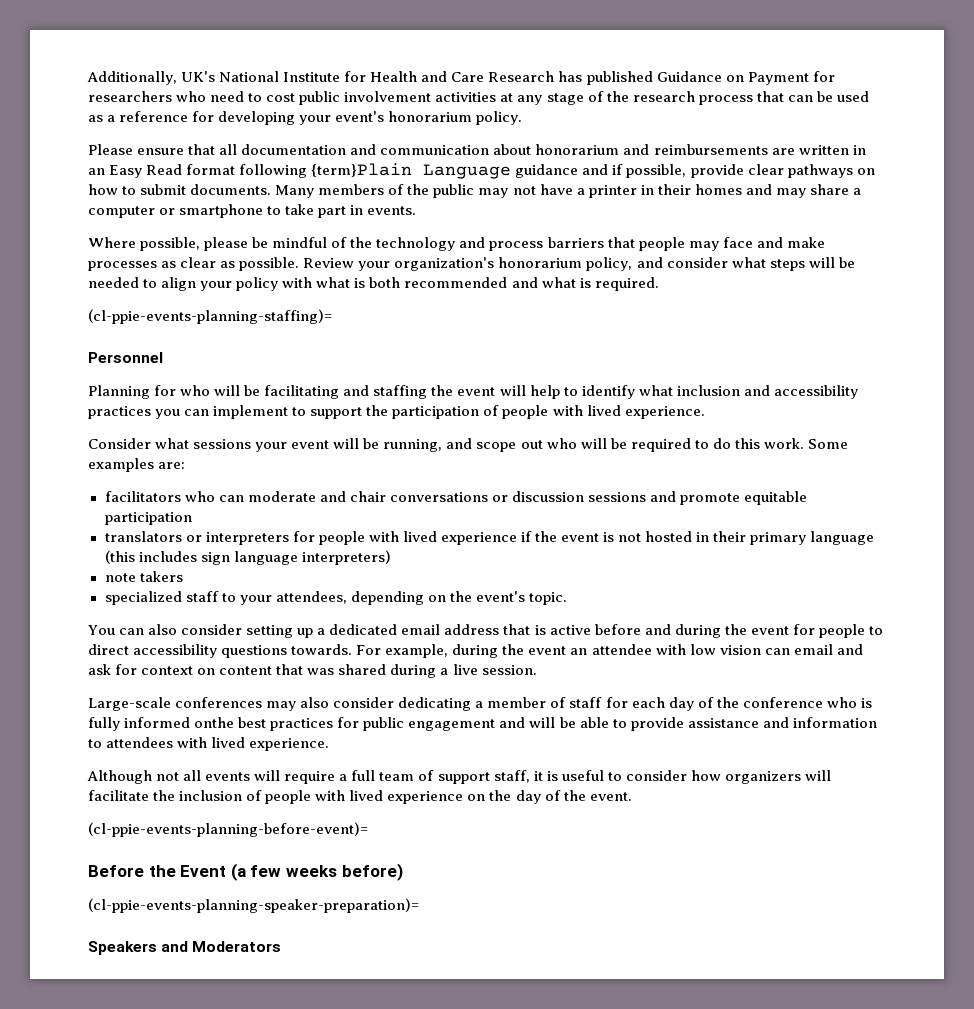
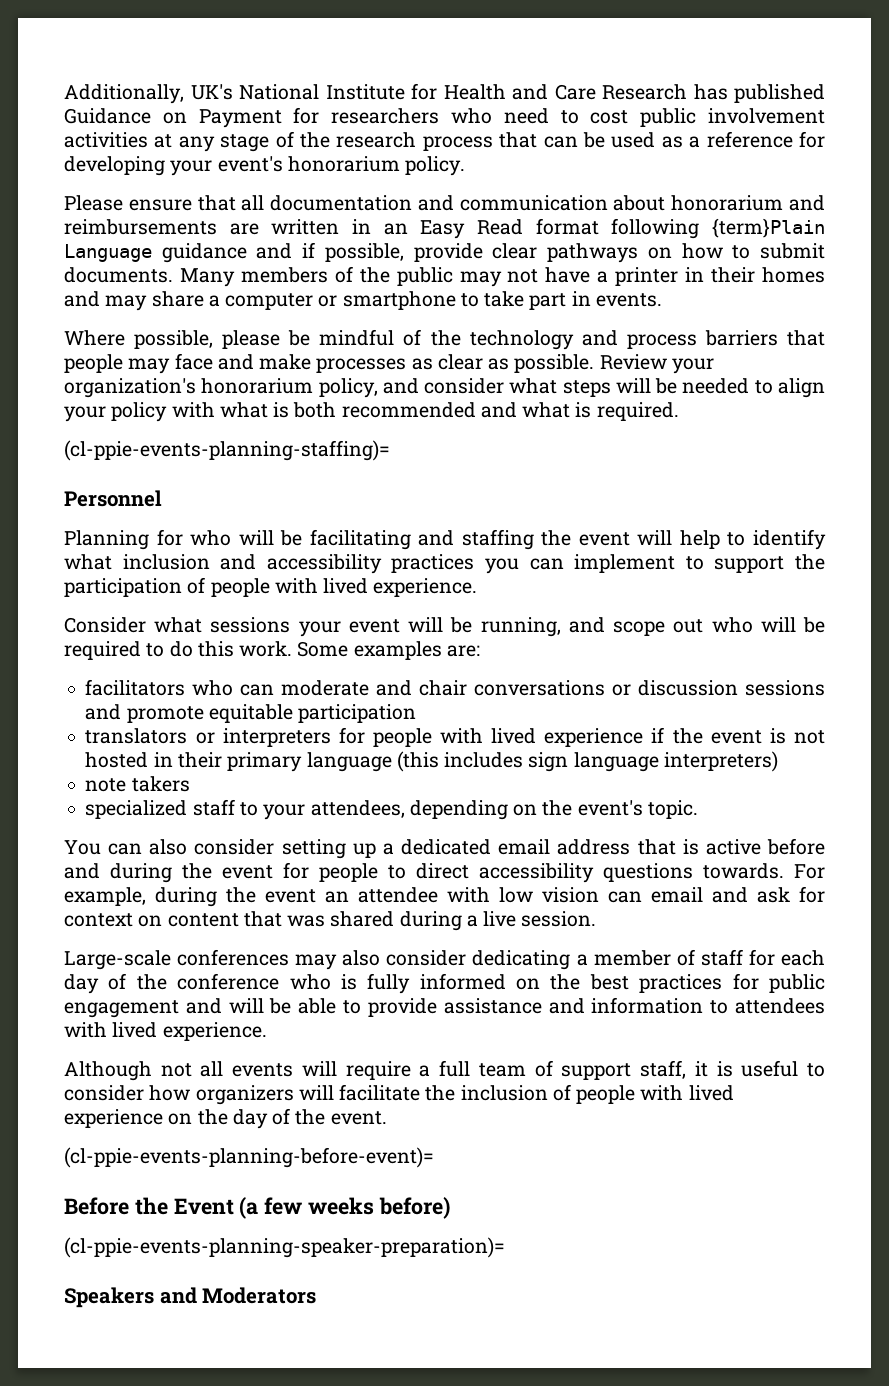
- Large-scale conferences may also consider dedicating a member of staff for each day of the conference who is fully informed onthe best practices for public engagement and will be able to provide assistance and information to attendees with lived experience.
+ Large-scale conferences may also consider dedicating a member of staff for each day of the conference who is fully informed on the best practices for public engagement and will be able to provide assistance and information to attendees with lived experience.

